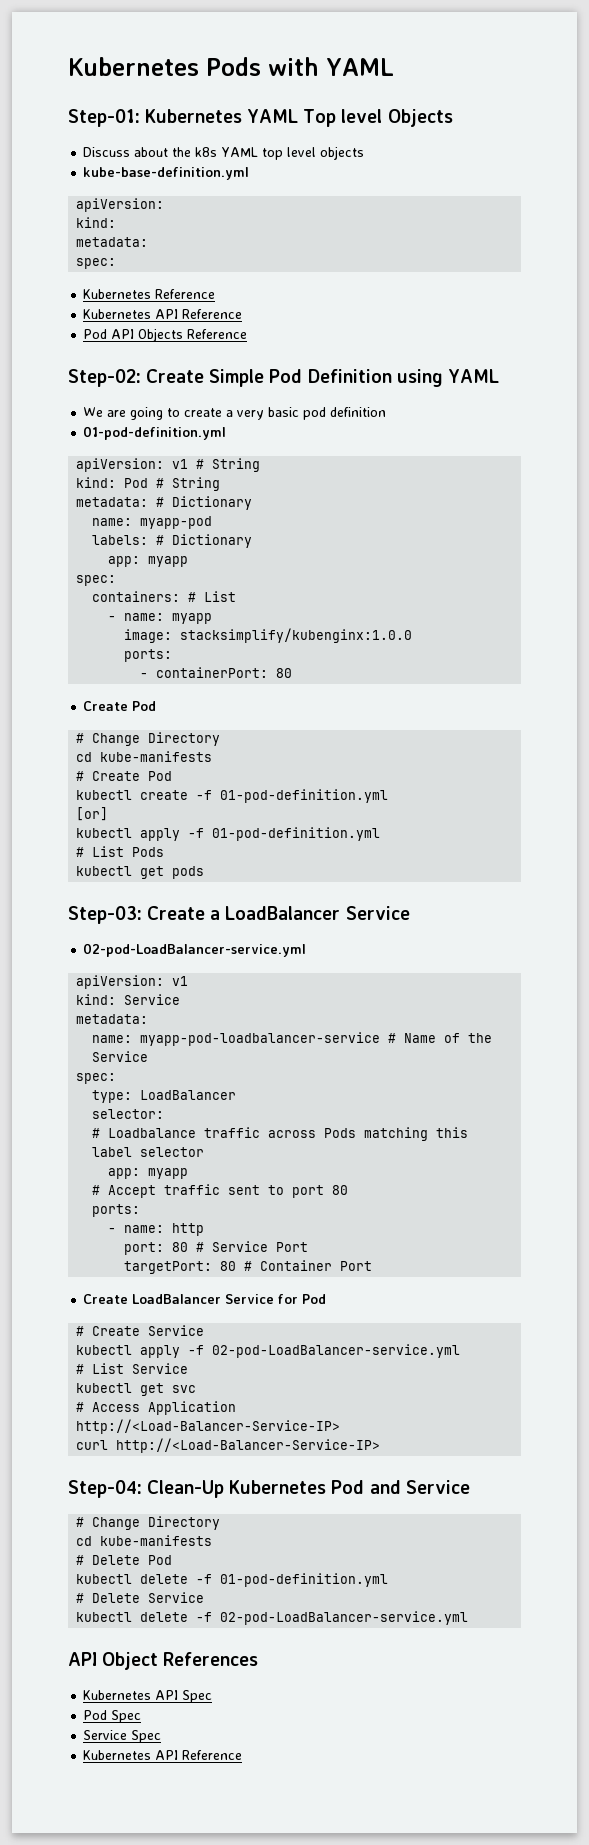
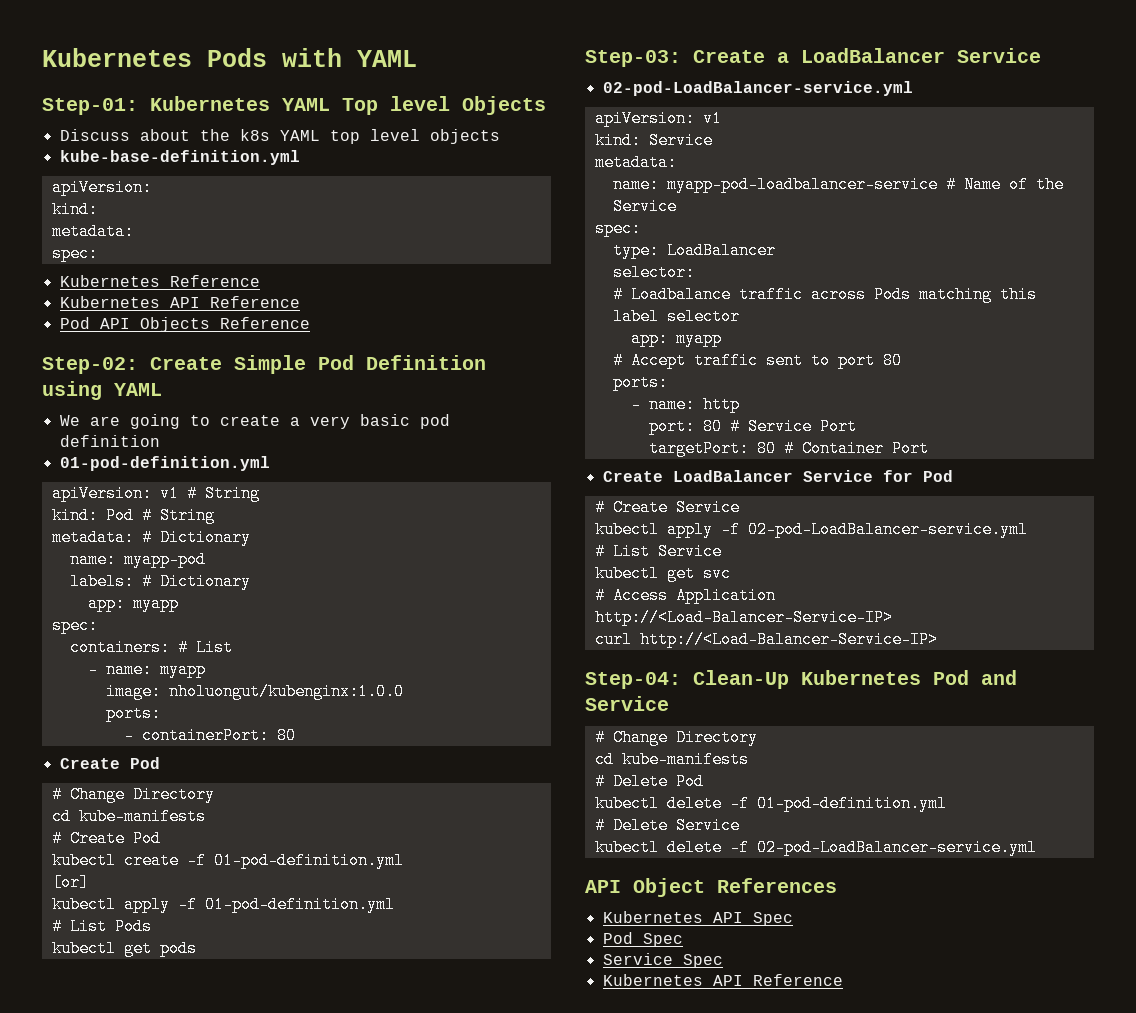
- image: stacksimplify/kubenginx:1.0.0
+ image: nholuongut/kubenginx:1.0.0

